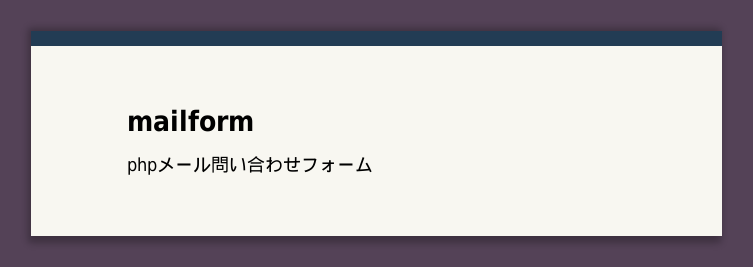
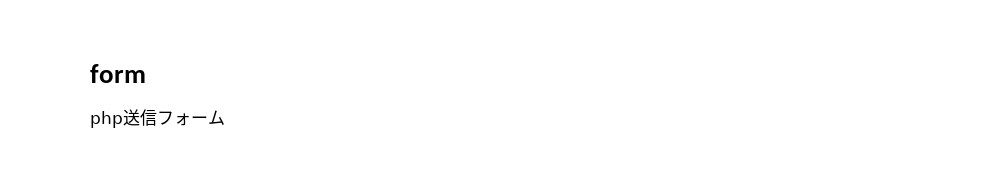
- mailform
+ form
- phpメール問い合わせフォーム
+ php送信フォーム

